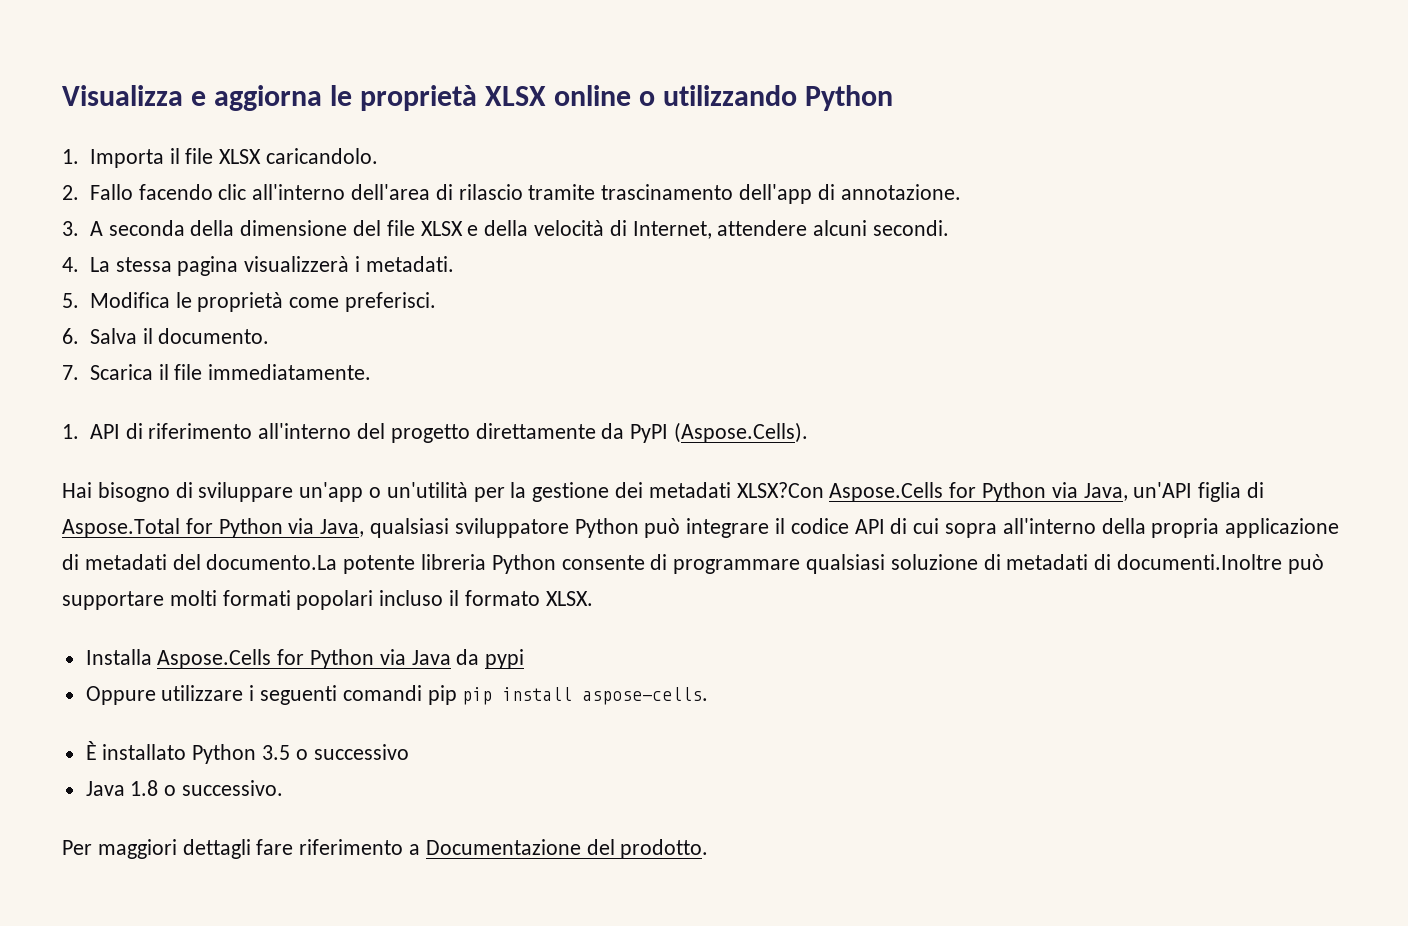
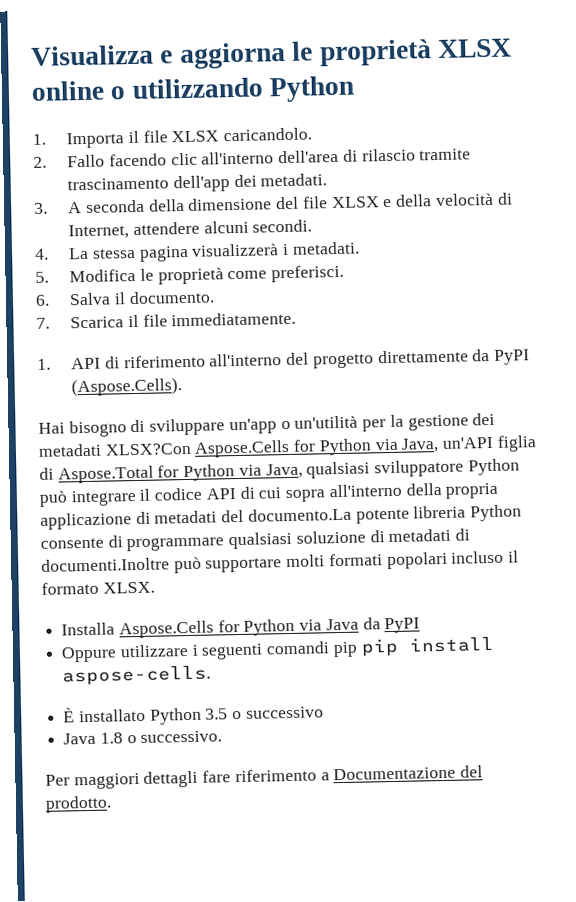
- 2. Fallo facendo clic all'interno dell'area di rilascio tramite trascinamento dell'app di annotazione.
+ 2. Fallo facendo clic all'interno dell'area di rilascio tramite trascinamento dell'app dei metadati.
- Installa Aspose.Cells for Python via Java da pypi
+ Installa Aspose.Cells for Python via Java da PyPI

